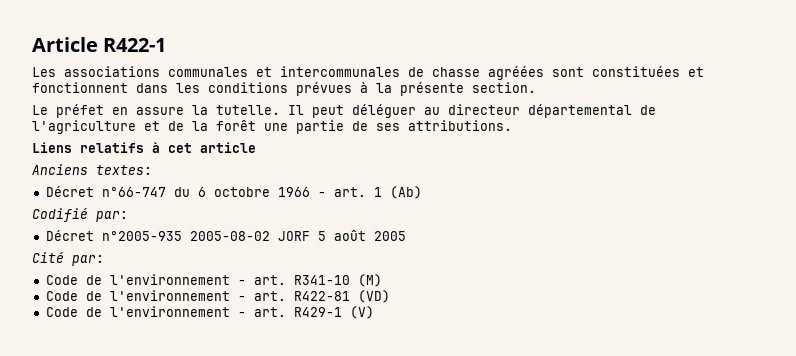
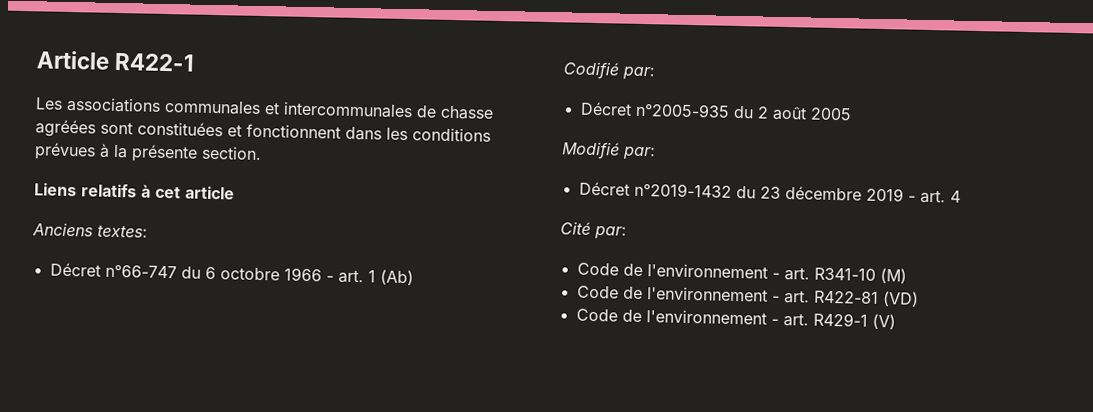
- Le préfet en assure la tutelle. Il peut déléguer au directeur départemental de l'agriculture et de la forêt une partie de ses attributions.
- Décret n°2005-935 2005-08-02 JORF 5 août 2005
+ Décret n°2005-935 du 2 août 2005
+ Modifié par:
+ Décret n°2019-1432 du 23 décembre 2019 - art. 4

